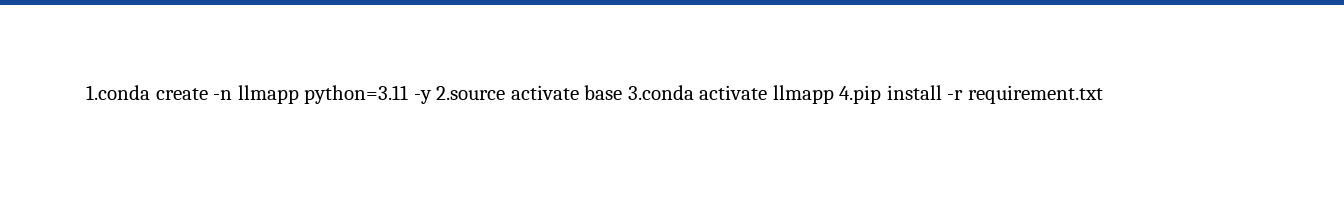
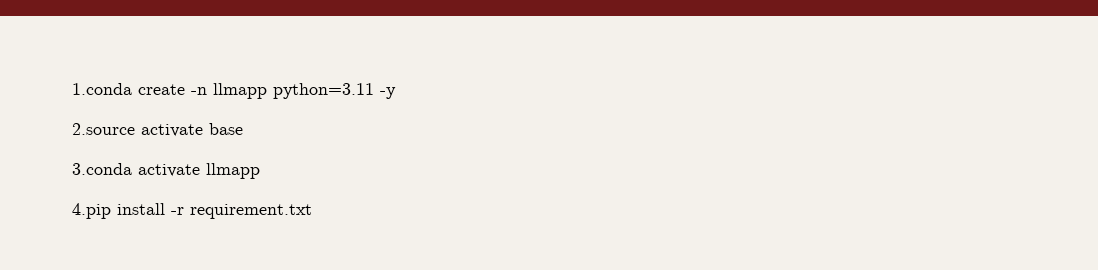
- 1.conda create -n llmapp python=3.11 -y 2.source activate base 3.conda activate llmapp 4.pip install -r requirement.txt
+ 1.conda create -n llmapp python=3.11 -y
+ 2.source activate base
+ 3.conda activate llmapp
+ 4.pip install -r requirement.txt

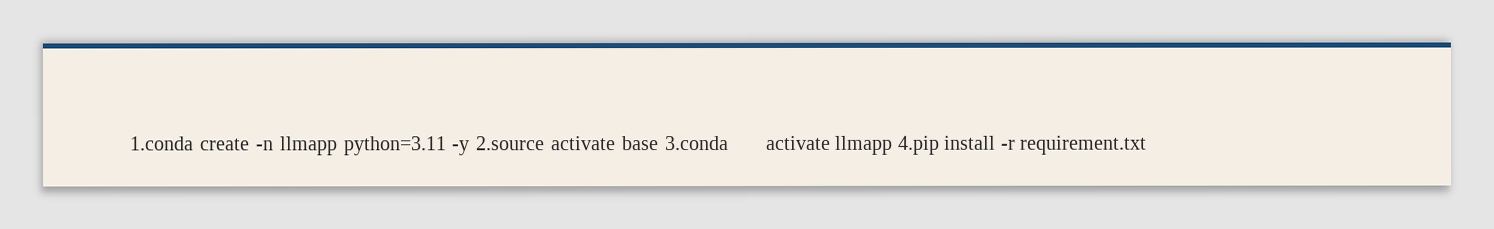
- 1.conda create -n llmapp python=3.11 -y
- 2.source activate base
- 3.conda activate llmapp
- 4.pip install -r requirement.txt
+ 1.conda create -n llmapp python=3.11 -y 2.source activate base 3.conda activate llmapp 4.pip install -r requirement.txt

